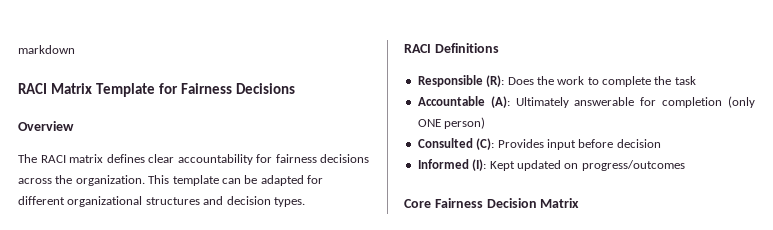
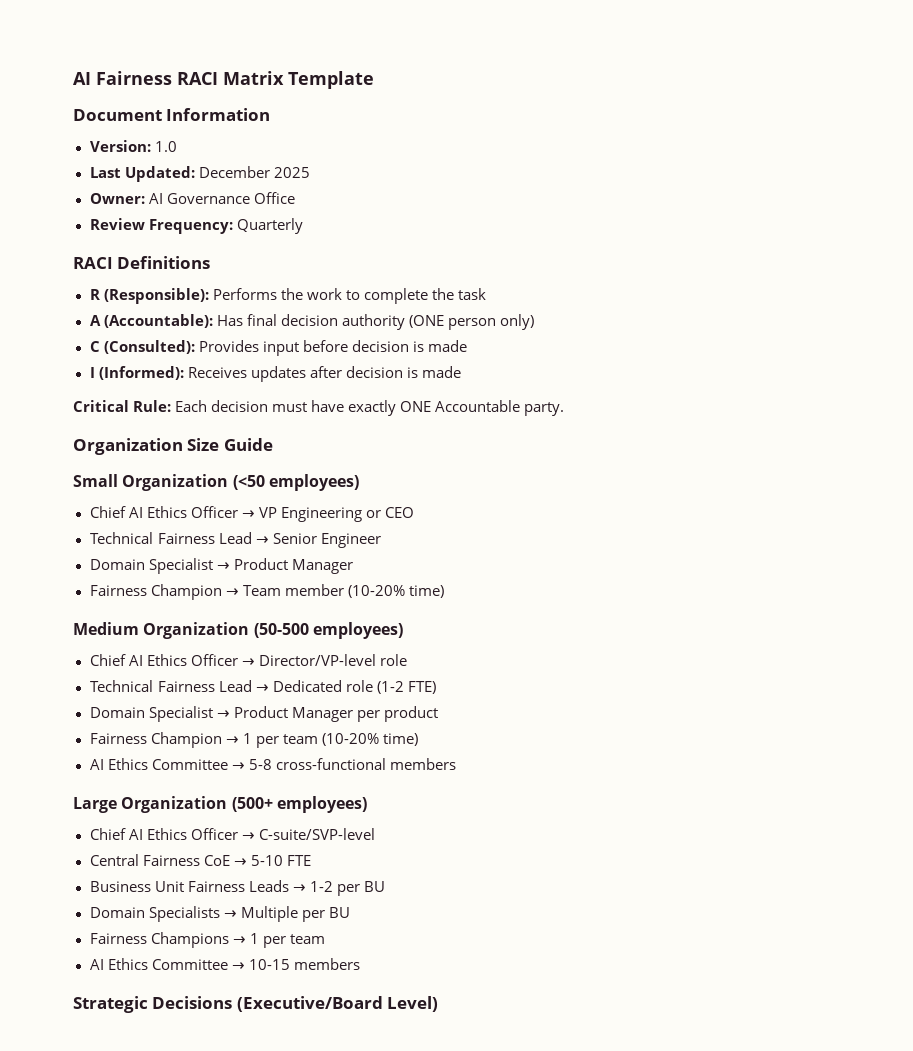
- markdown
- RACI Matrix Template for Fairness Decisions
- Overview
- The RACI matrix defines clear accountability for fairness decisions across the organization. This template can be adapted for different organizational structures and decision types.
+ AI Fairness RACI Matrix Template
+ Document Information
+ Version: 1.0
+ Last Updated: December 2025
+ Owner: AI Governance Office
+ Review Frequency: Quarterly
- Responsible (R): Does the work to complete the task
+ R (Responsible): Performs the work to complete the task
- Accountable (A): Ultimately answerable for completion (only ONE person)
- Consulted (C): Provides input before decision
- Informed (I): Kept updated on progress/outcomes
- Core Fairness Decision Matrix
+ A (Accountable): Has final decision authority (ONE person only)
+ C (Consulted): Provides input before decision is made
+ I (Informed): Receives updates after decision is made
+ Critical Rule: Each decision must have exactly ONE Accountable party.
+ Organization Size Guide
+ Small Organization (<50 employees)
+ Chief AI Ethics Officer → VP Engineering or CEO
+ Technical Fairness Lead → Senior Engineer
+ Domain Specialist → Product Manager
+ Fairness Champion → Team member (10-20% time)
+ Medium Organization (50-500 employees)
+ Chief AI Ethics Officer → Director/VP-level role
+ Technical Fairness Lead → Dedicated role (1-2 FTE)
+ Domain Specialist → Product Manager per product
+ Fairness Champion → 1 per team (10-20% time)
+ AI Ethics Committee → 5-8 cross-functional members
+ Large Organization (500+ employees)
+ Chief AI Ethics Officer → C-suite/SVP-level
+ Central Fairness CoE → 5-10 FTE
+ Business Unit Fairness Leads → 1-2 per BU
+ Domain Specialists → Multiple per BU
+ Fairness Champions → 1 per team
+ AI Ethics Committee → 10-15 members
+ Strategic Decisions (Executive/Board Level)

